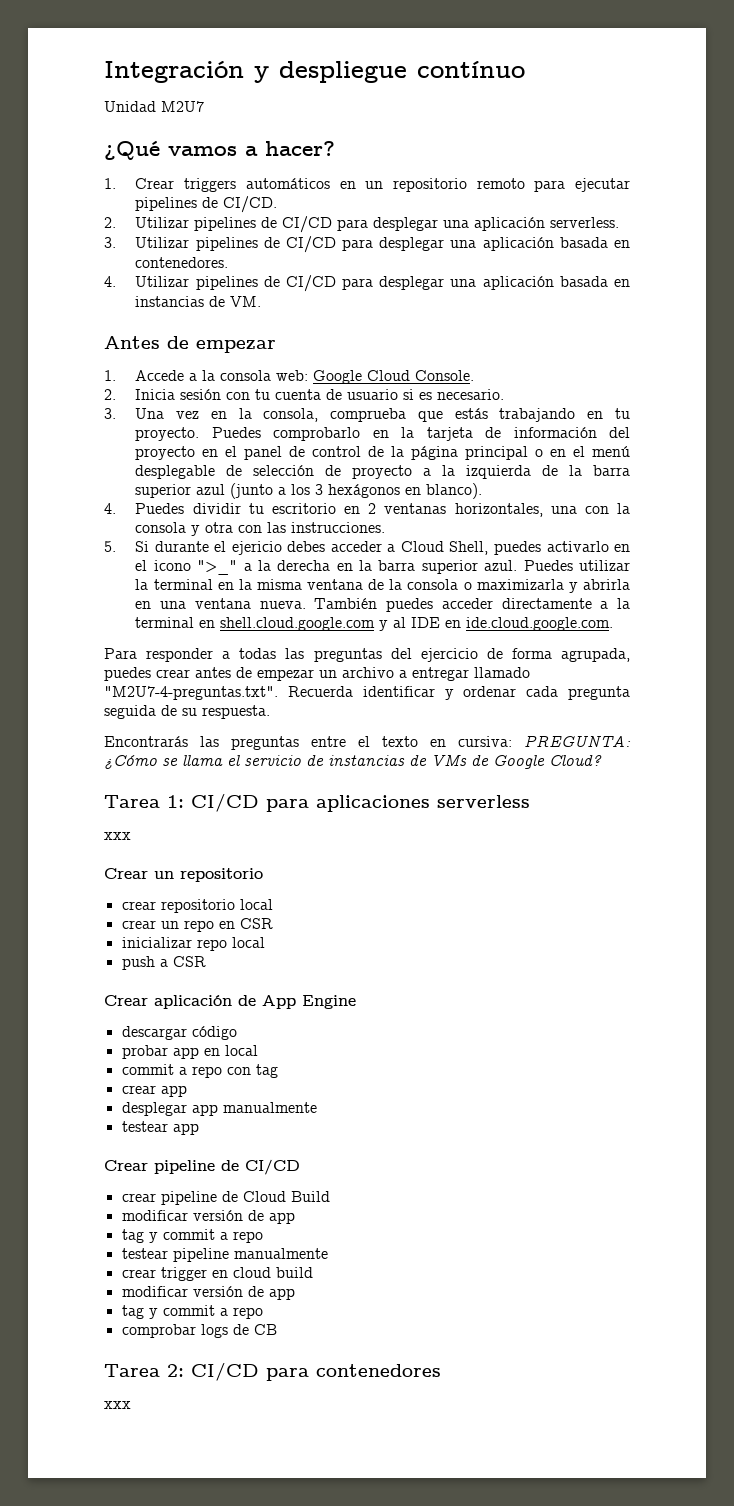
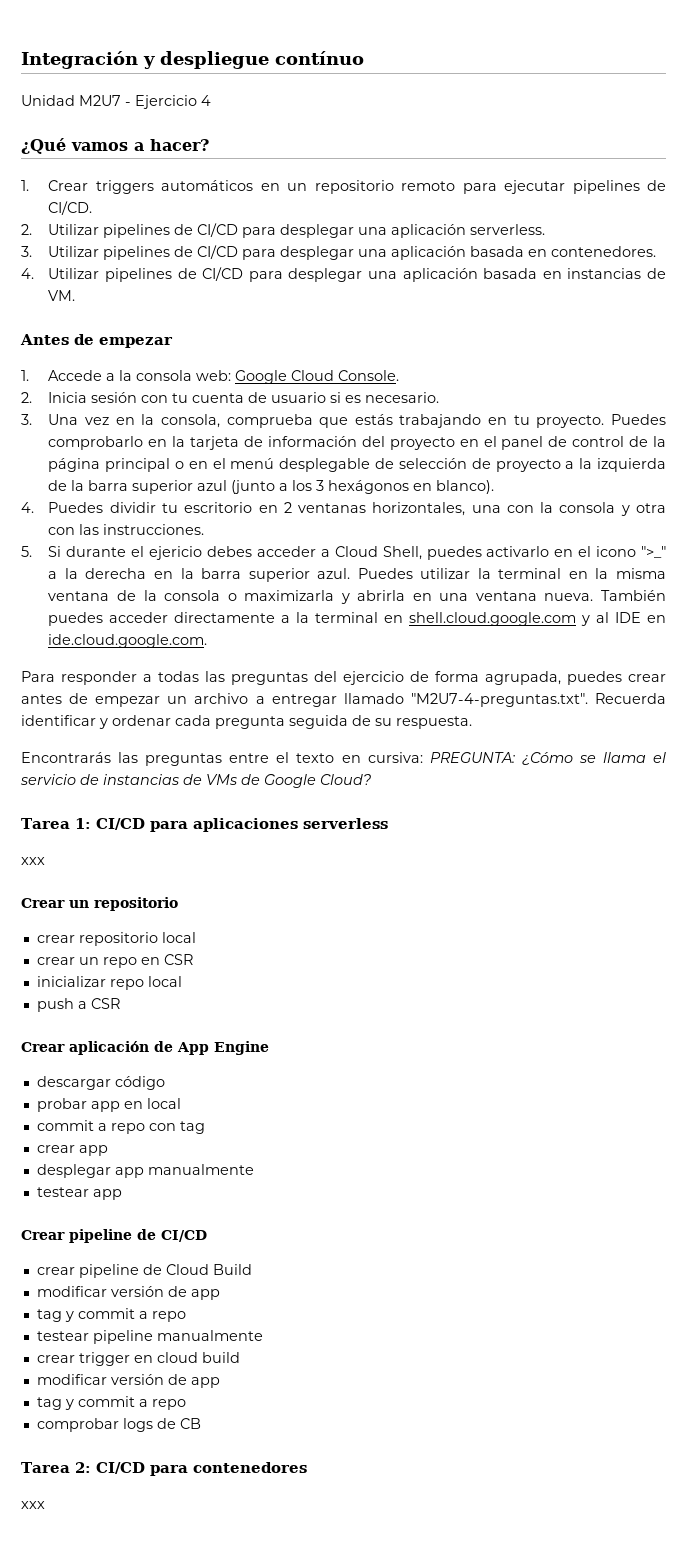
- Unidad M2U7
+ Unidad M2U7 - Ejercicio 4

